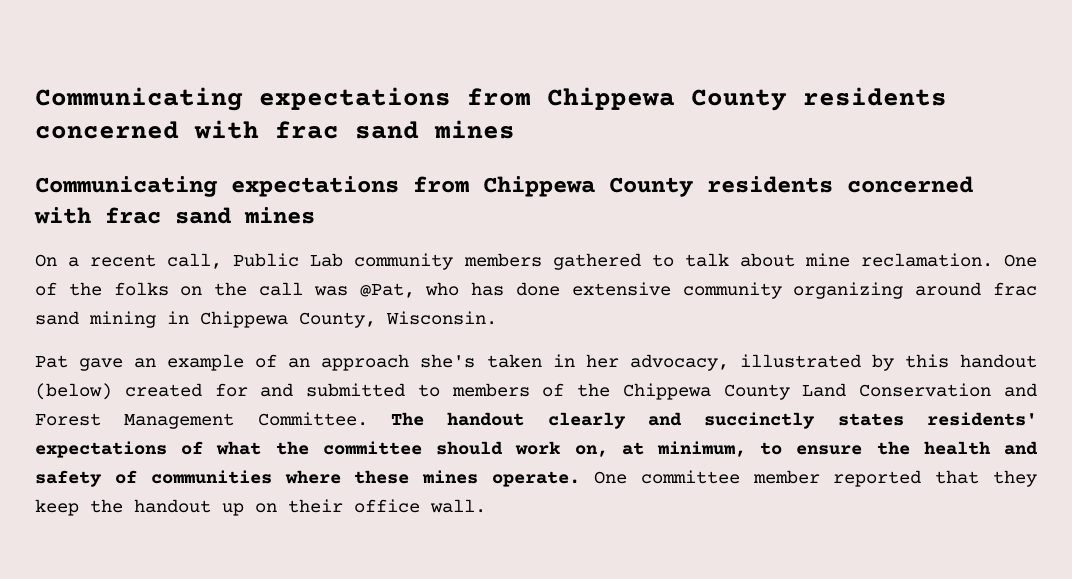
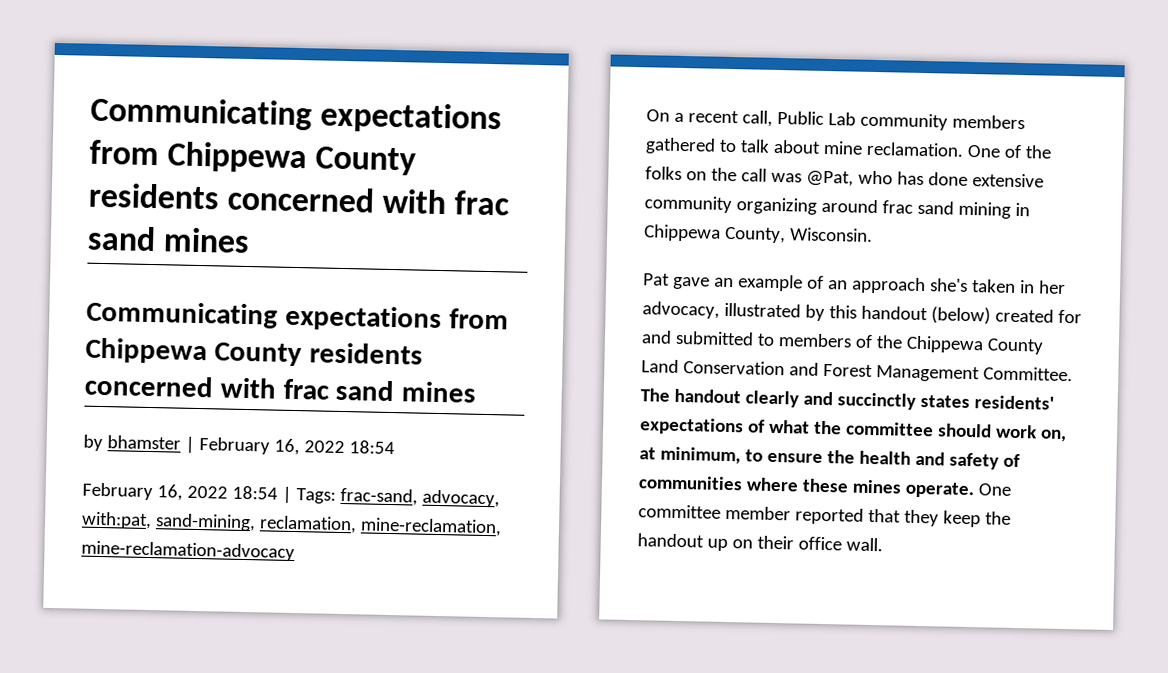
+ by bhamster | February 16, 2022 18:54
+ February 16, 2022 18:54 | Tags: frac-sand, advocacy, with:pat, sand-mining, reclamation, mine-reclamation, mine-reclamation-advocacy

